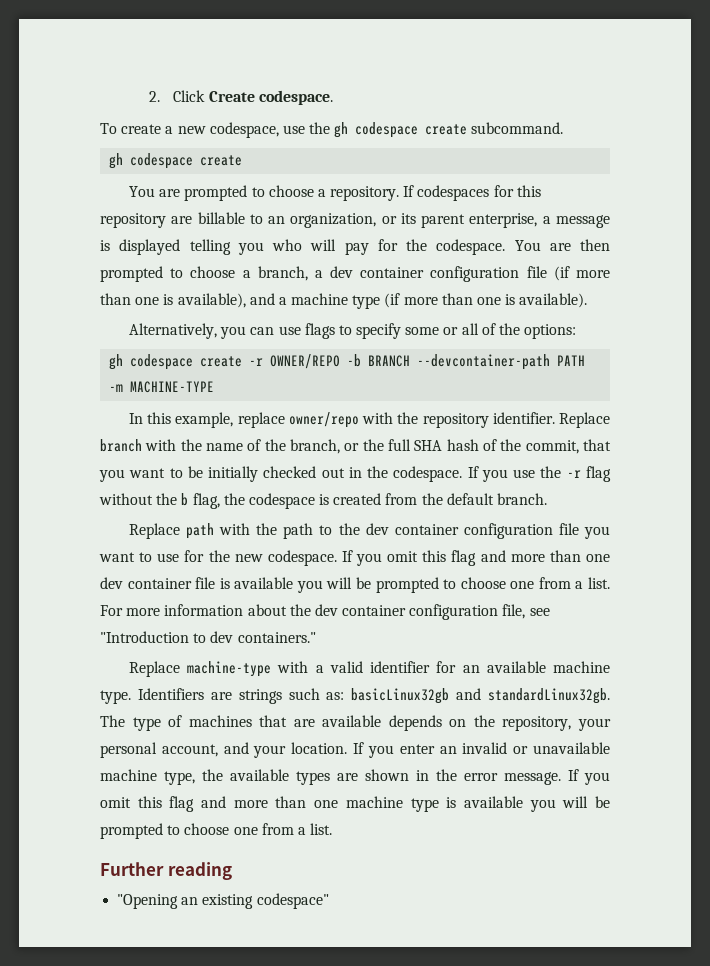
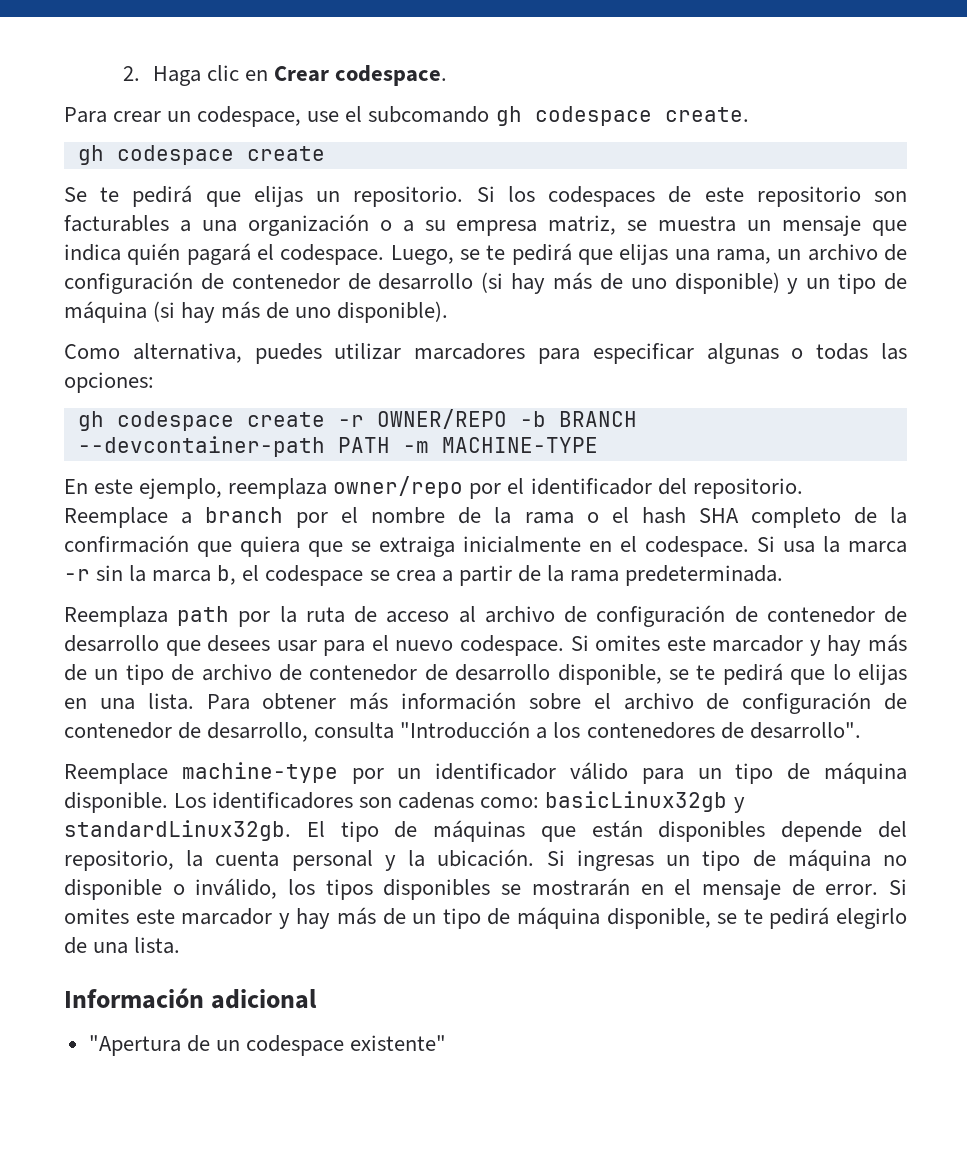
- 2. Click Create codespace.
- To create a new codespace, use the gh codespace create subcommand.
+ 2. Haga clic en Crear codespace.
+ Para crear un codespace, use el subcomando gh codespace create.
  gh codespace create
- You are prompted to choose a repository. If codespaces for this repository are billable to an organization, or its parent enterprise, a message is displayed telling you who will pay for the codespace. You are then prompted to choose a branch, a dev container configuration file (if more than one is available), and a machine type (if more than one is available).
- Alternatively, you can use flags to specify some or all of the options:
+ Se te pedirá que elijas un repositorio. Si los codespaces de este repositorio son facturables a una organización o a su empresa matriz, se muestra un mensaje que indica quién pagará el codespace. Luego, se te pedirá que elijas una rama, un archivo de configuración de contenedor de desarrollo (si hay más de uno disponible) y un tipo de máquina (si hay más de uno disponible).
+ Como alternativa, puedes utilizar marcadores para especificar algunas o todas las opciones:
- In this example, replace owner/repo with the repository identifier. Replace branch with the name of the branch, or the full SHA hash of the commit, that you want to be initially checked out in the codespace. If you use the -r flag without the b flag, the codespace is created from the default branch.
- Replace path with the path to the dev container configuration file you want to use for the new codespace. If you omit this flag and more than one dev container file is available you will be prompted to choose one from a list. For more information about the dev container configuration file, see "Introduction to dev containers."
- Replace machine-type with a valid identifier for an available machine type. Identifiers are strings such as: basicLinux32gb and standardLinux32gb. The type of machines that are available depends on the repository, your personal account, and your location. If you enter an invalid or unavailable machine type, the available types are shown in the error message. If you omit this flag and more than one machine type is available you will be prompted to choose one from a list.
- Further reading
- "Opening an existing codespace"
+ En este ejemplo, reemplaza owner/repo por el identificador del repositorio. Reemplace a branch por el nombre de la rama o el hash SHA completo de la confirmación que quiera que se extraiga inicialmente en el codespace. Si usa la marca -r sin la marca b, el codespace se crea a partir de la rama predeterminada.
+ Reemplaza path por la ruta de acceso al archivo de configuración de contenedor de desarrollo que desees usar para el nuevo codespace. Si omites este marcador y hay más de un tipo de archivo de contenedor de desarrollo disponible, se te pedirá que lo elijas en una lista. Para obtener más información sobre el archivo de configuración de contenedor de desarrollo, consulta "Introducción a los contenedores de desarrollo".
+ Reemplace machine-type por un identificador válido para un tipo de máquina disponible. Los identificadores son cadenas como: basicLinux32gb y standardLinux32gb. El tipo de máquinas que están disponibles depende del repositorio, la cuenta personal y la ubicación. Si ingresas un tipo de máquina no disponible o inválido, los tipos disponibles se mostrarán en el mensaje de error. Si omites este marcador y hay más de un tipo de máquina disponible, se te pedirá elegirlo de una lista.
+ Información adicional
+ "Apertura de un codespace existente"

